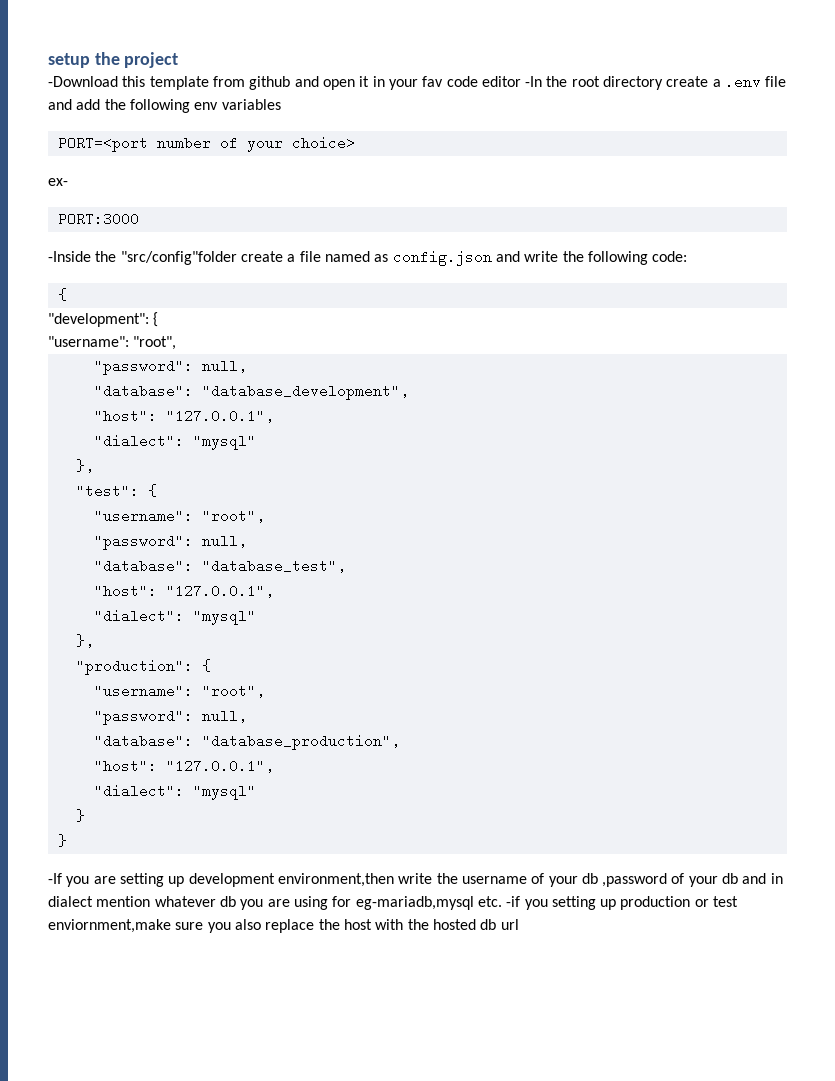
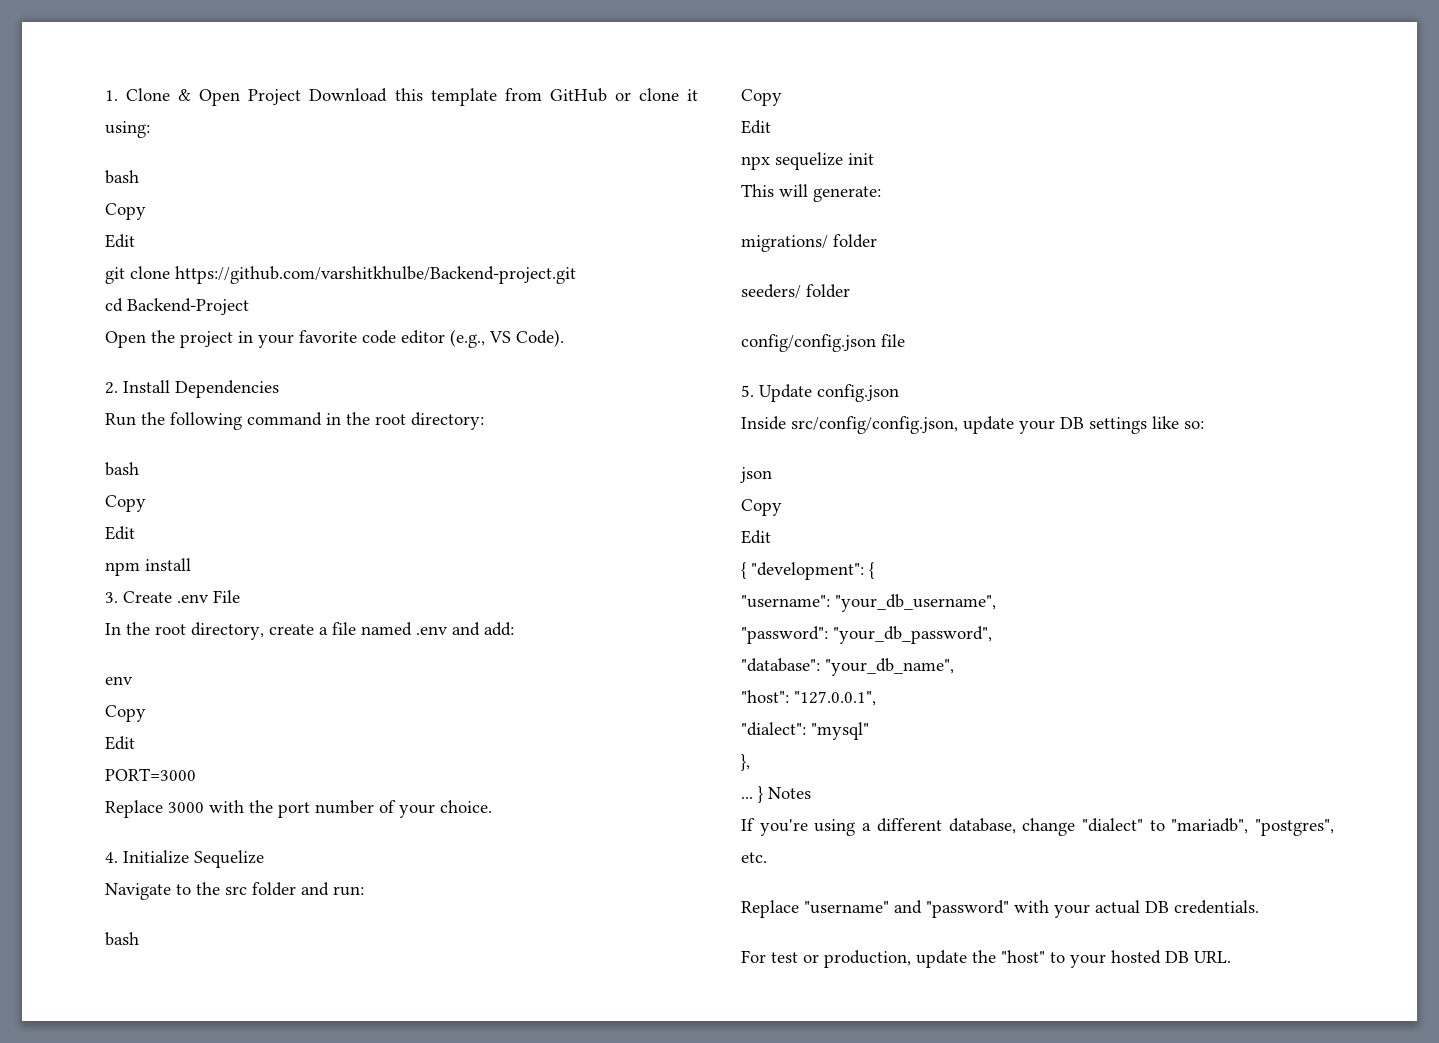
- setup the project
- -Download this template from github and open it in your fav code editor -In the root directory create a .env file and add the following env variables
- PORT=<port number of your choice>
- ex-
- PORT:3000
- -Inside the "src/config"folder create a file named as config.json and write the following code:
- {
- "development": {
- "username": "root",
- "password": null,
- "database": "database_development",
+ 1. Clone & Open Project Download this template from GitHub or clone it using:
+ bash
+ Copy
+ Edit
+ git clone https://github.com/varshitkhulbe/Backend-project.git
+ cd Backend-Project
+ Open the project in your favorite code editor (e.g., VS Code).
+ 2. Install Dependencies
+ Run the following command in the root directory:
+ bash
+ Copy
+ Edit
+ npm install
+ 3. Create .env File
+ In the root directory, create a file named .env and add:
+ env
+ Copy
+ Edit
+ PORT=3000
+ Replace 3000 with the port number of your choice.
+ 4. Initialize Sequelize
+ Navigate to the src folder and run:
+ bash
+ Copy
+ Edit
+ npx sequelize init
+ This will generate:
+ migrations/ folder
+ seeders/ folder
+ config/config.json file
+ 5. Update config.json
+ Inside src/config/config.json, update your DB settings like so:
+ json
+ Copy
+ Edit
+ { "development": {
+ "username": "your_db_username",
+ "password": "your_db_password",
+ "database": "your_db_name",
  "host": "127.0.0.1",
  "dialect": "mysql"
  },
- "test": {
- "username": "root",
- "password": null,
- "database": "database_test",
- "host": "127.0.0.1",
- "dialect": "mysql"
- },
- "production": {
- "username": "root",
- "password": null,
- "database": "database_production",
- "host": "127.0.0.1",
- "dialect": "mysql"
- }
- }
- -If you are setting up development environment,then write the username of your db ,password of your db and in dialect mention whatever db you are using for eg-mariadb,mysql etc. -if you setting up production or test enviornment,make sure you also replace the host with the hosted db url
+ ... } Notes
+ If you're using a different database, change "dialect" to "mariadb", "postgres", etc.
+ Replace "username" and "password" with your actual DB credentials.
+ For test or production, update the "host" to your hosted DB URL.

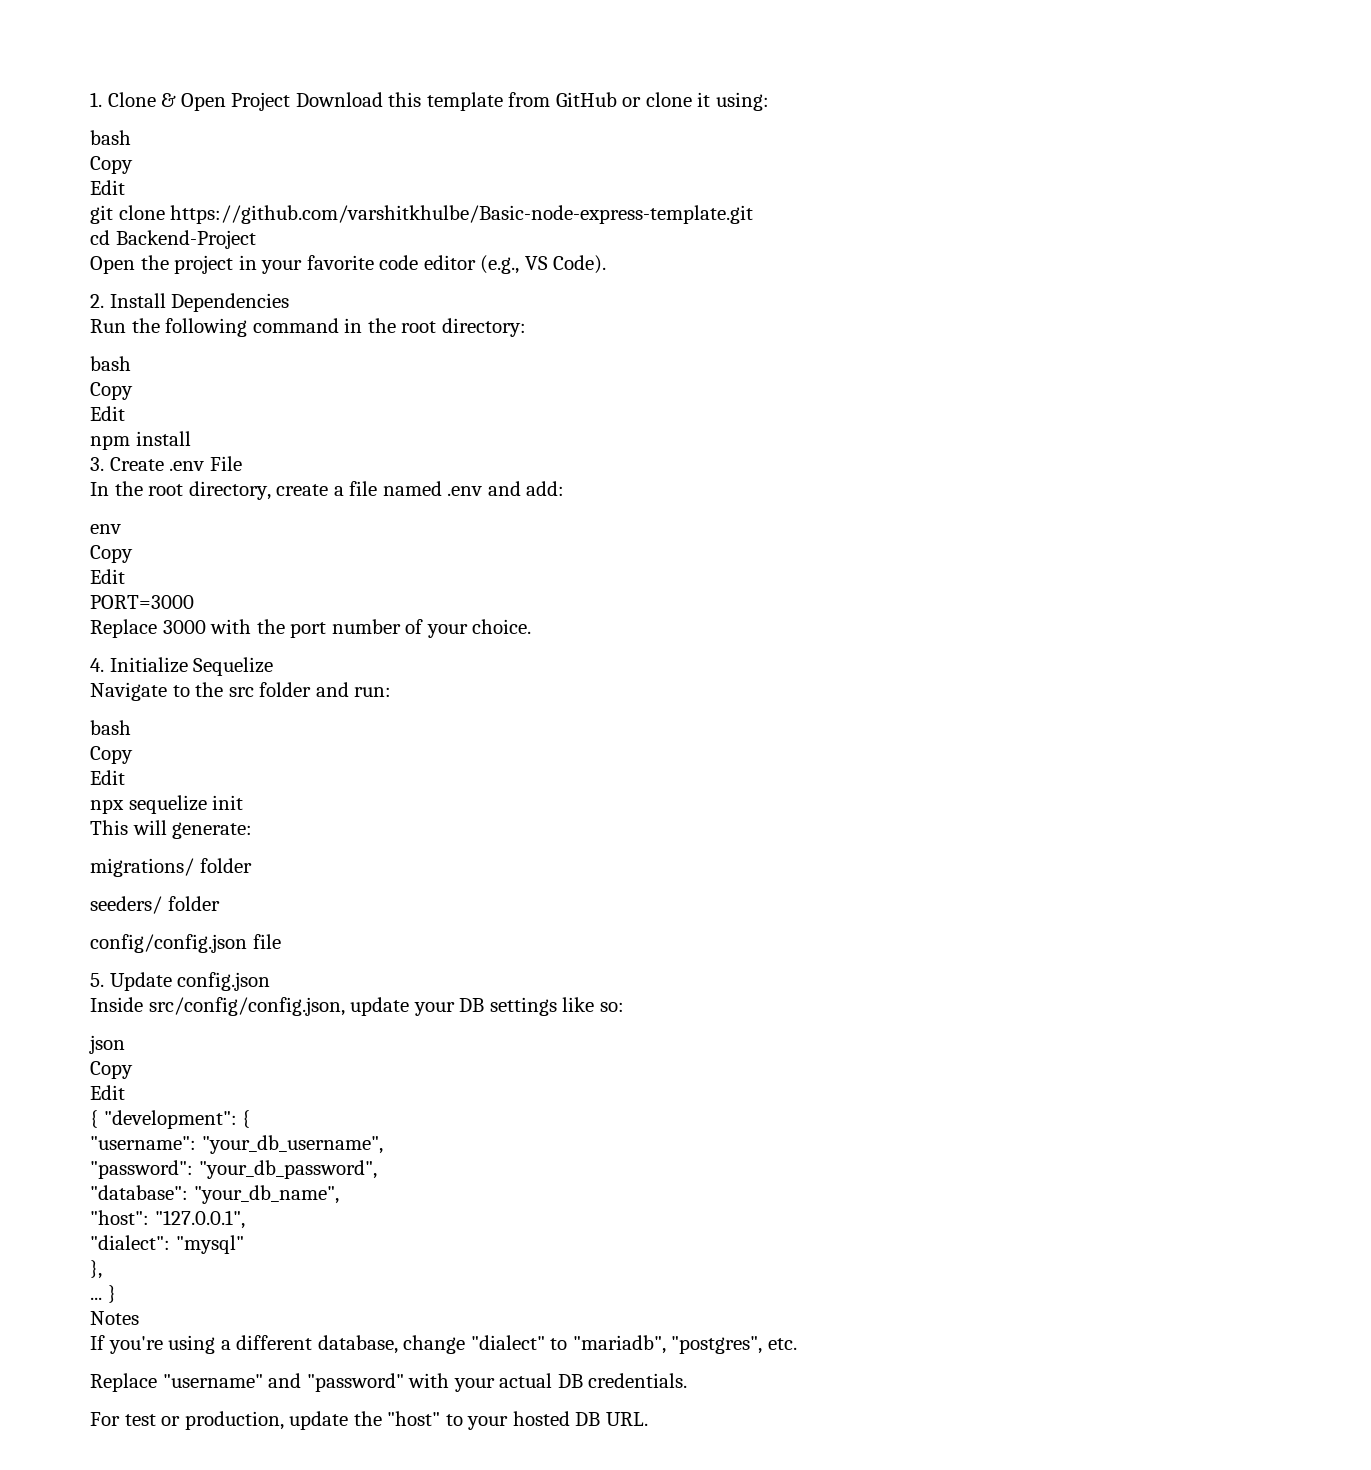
- git clone https://github.com/varshitkhulbe/Backend-project.git
+ git clone https://github.com/varshitkhulbe/Basic-node-express-template.git
- } Notes
+ }
+ Notes

